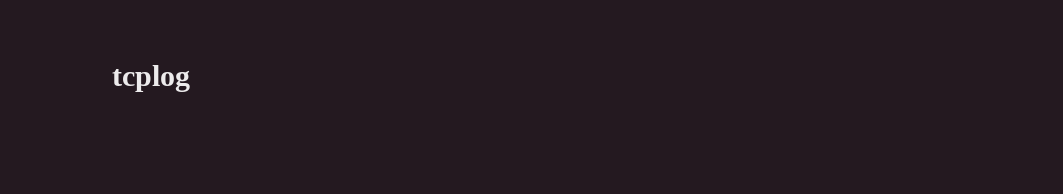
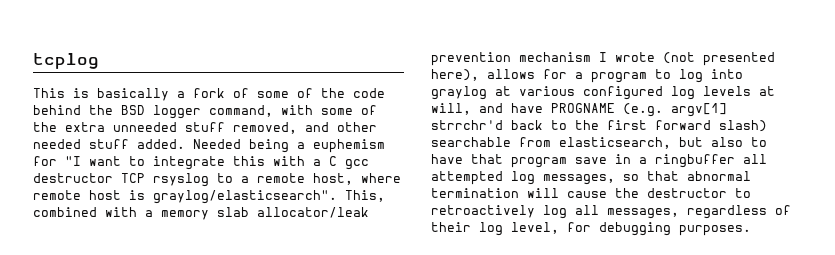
+ This is basically a fork of some of the code behind the BSD logger command, with some of the extra unneeded stuff removed, and other needed stuff added. Needed being a euphemism for "I want to integrate this with a C gcc destructor TCP rsyslog to a remote host, where remote host is graylog/elasticsearch". This, combined with a memory slab allocator/leak prevention mechanism I wrote (not presented here), allows for a program to log into graylog at various configured log levels at will, and have PROGNAME (e.g. argv[1] strrchr'd back to the first forward slash) searchable from elasticsearch, but also to have that program save in a ringbuffer all attempted log messages, so that abnormal termination will cause the destructor to retroactively log all messages, regardless of their log level, for debugging purposes.

